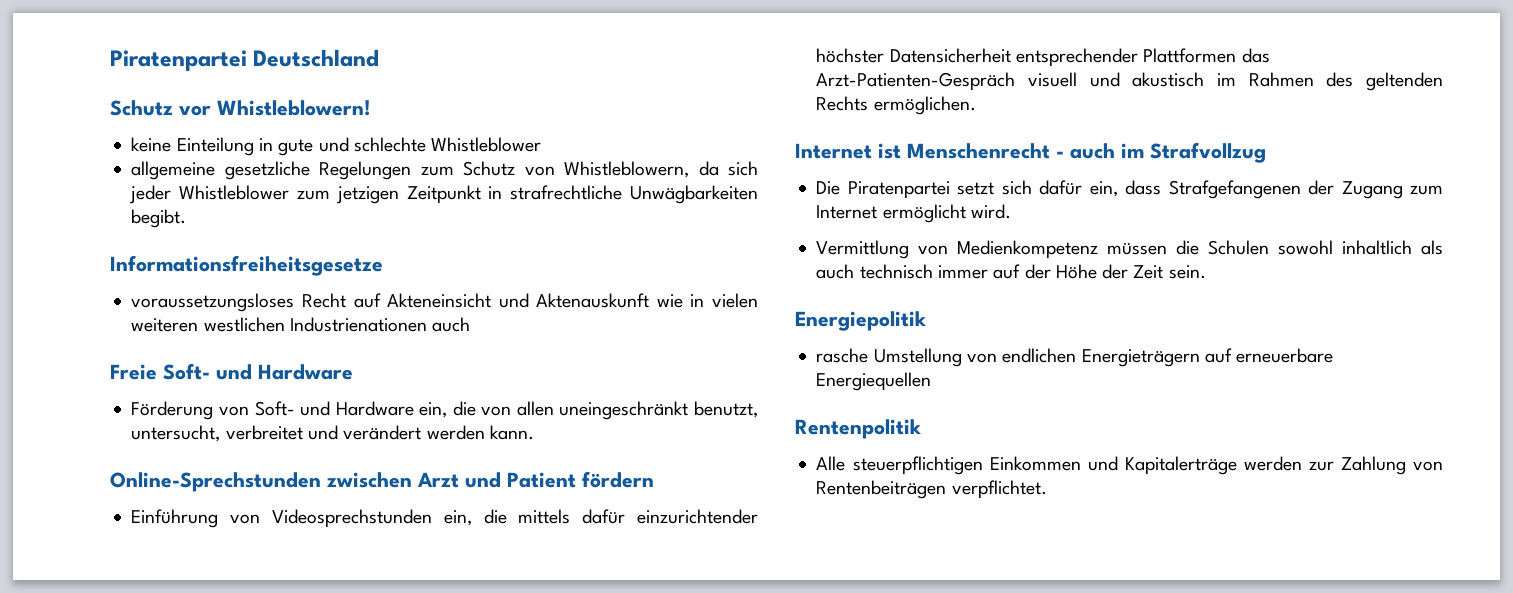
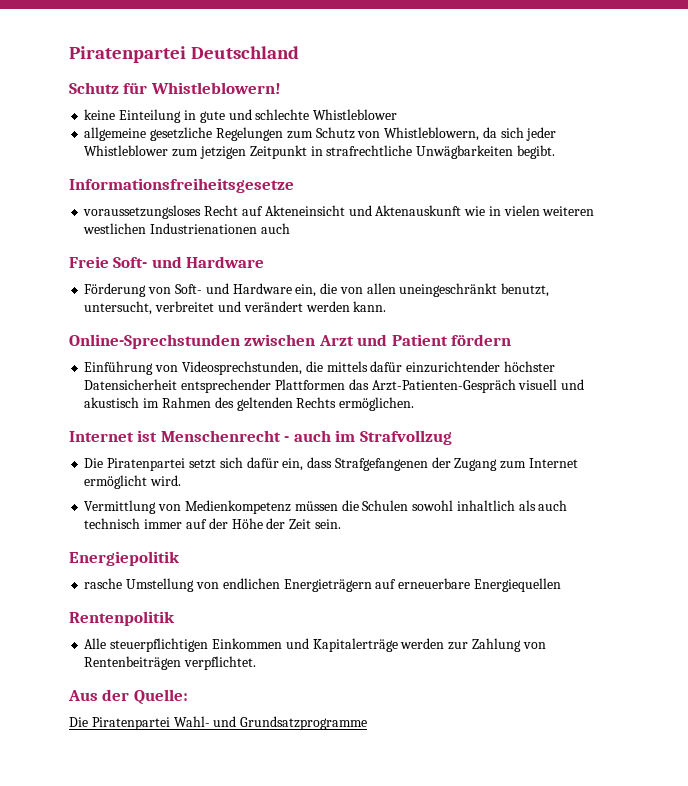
- Schutz vor Whistleblowern!
+ Schutz für Whistleblowern!
- Einführung von Videosprechstunden ein, die mittels dafür einzurichtender höchster Datensicherheit entsprechender Plattformen das Arzt-Patienten-Gespräch visuell und akustisch im Rahmen des geltenden Rechts ermöglichen.
+ Einführung von Videosprechstunden, die mittels dafür einzurichtender höchster Datensicherheit entsprechender Plattformen das Arzt-Patienten-Gespräch visuell und akustisch im Rahmen des geltenden Rechts ermöglichen.
+ Aus der Quelle:
+ Die Piratenpartei Wahl- und Grundsatzprogramme

